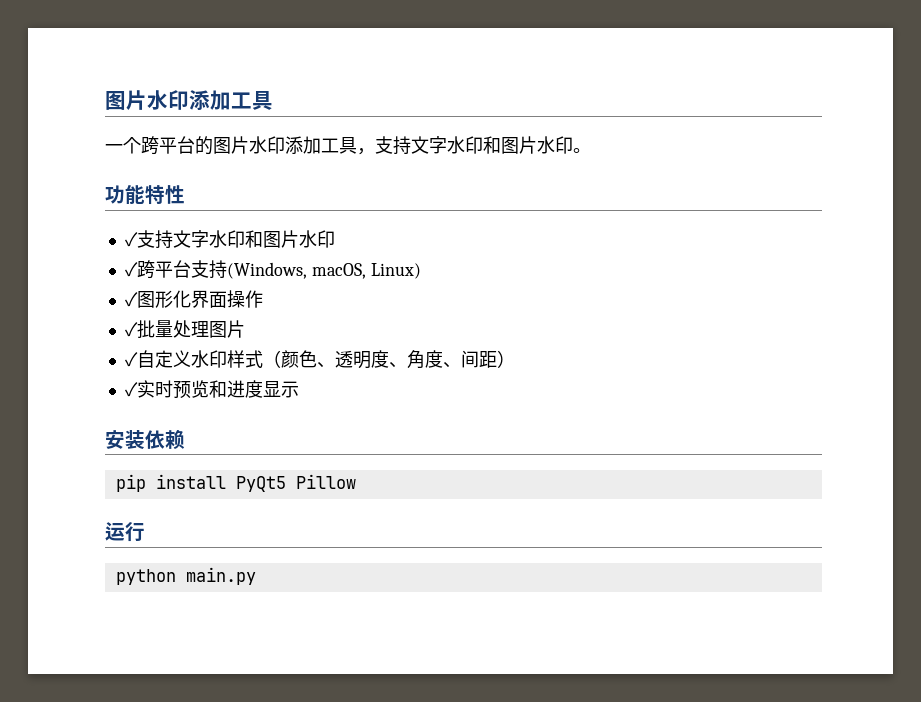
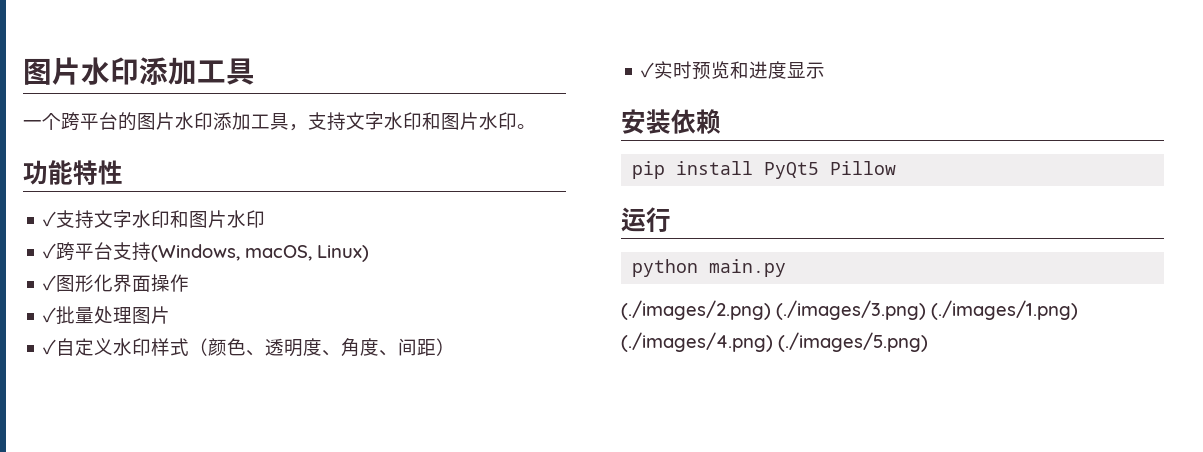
+ (./images/2.png) (./images/3.png) (./images/1.png) (./images/4.png) (./images/5.png)

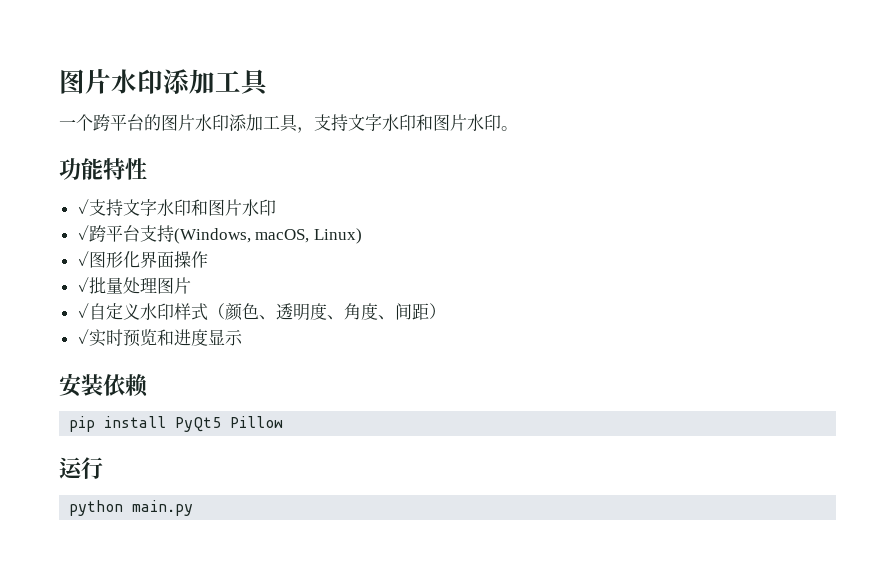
- (./images/2.png) (./images/3.png) (./images/1.png) (./images/4.png) (./images/5.png)

